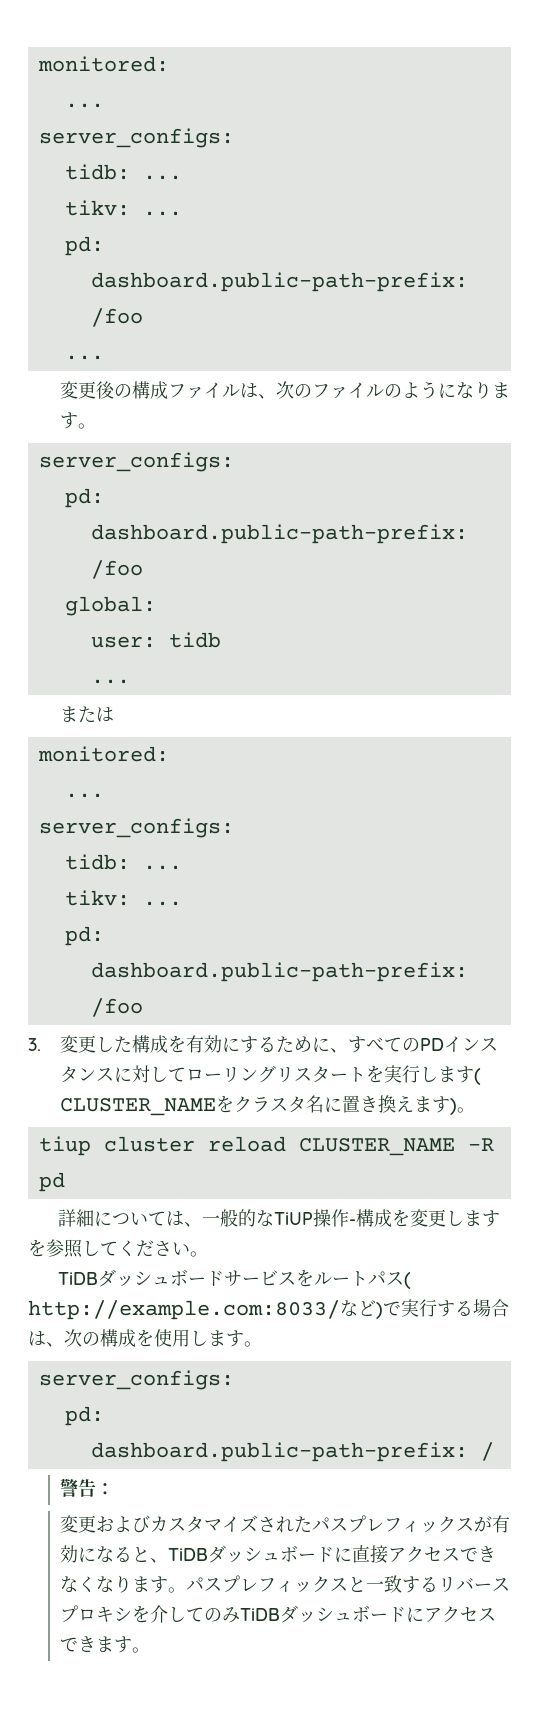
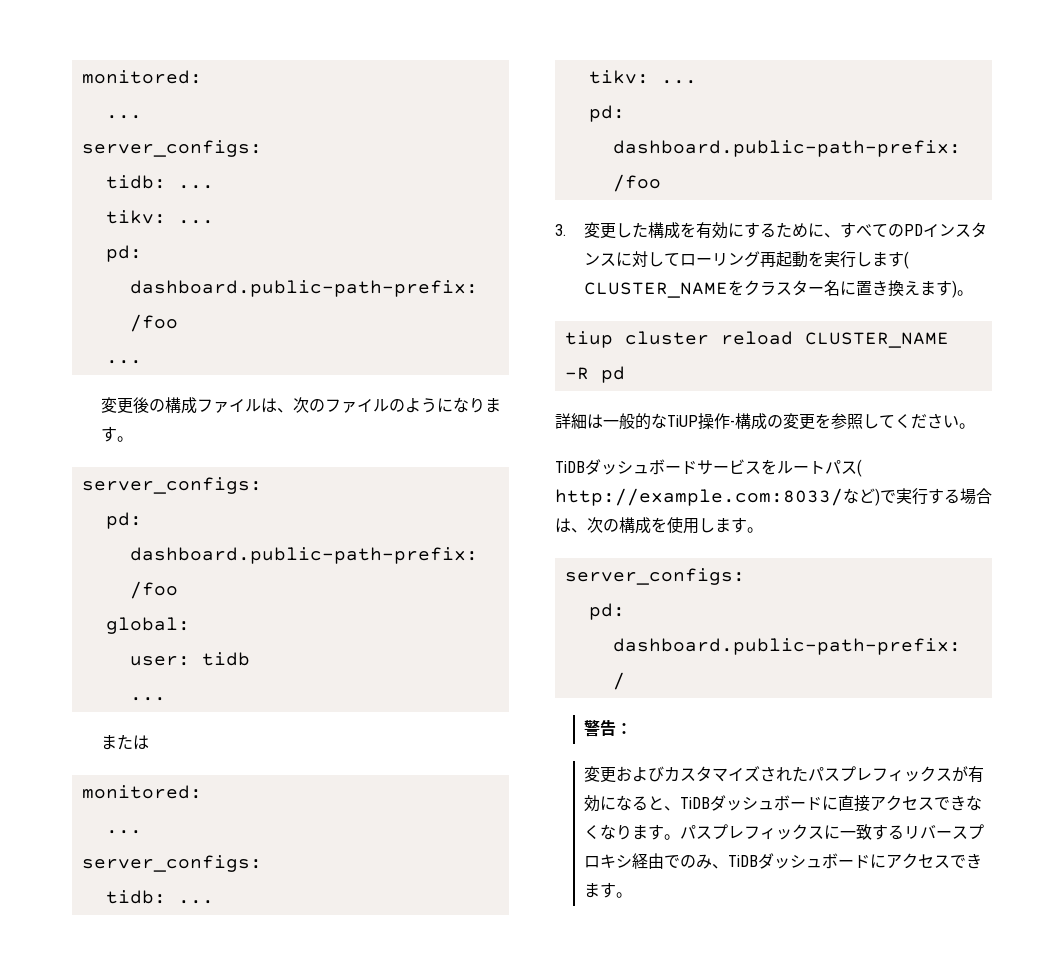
- 3.変更した構成を有効にするために、すべてのPDインスタンスに対してローリングリスタートを実行します( CLUSTER_NAMEをクラスタ名に置き換えます)。
+ 3.変更した構成を有効にするために、すべてのPDインスタンスに対してローリング再起動を実行します( CLUSTER_NAMEをクラスター名に置き換えます)。
- 詳細については、一般的なTiUP操作-構成を変更しますを参照してください。
+ 詳細は一般的なTiUP操作-構成の変更を参照してください。
- パスプレフィックスと一致するリバースプロキシを介してのみTiDBダッシュボードにアクセスできます。
+ パスプレフィックスに一致するリバースプロキシ経由でのみ、TiDBダッシュボードにアクセスできます。

